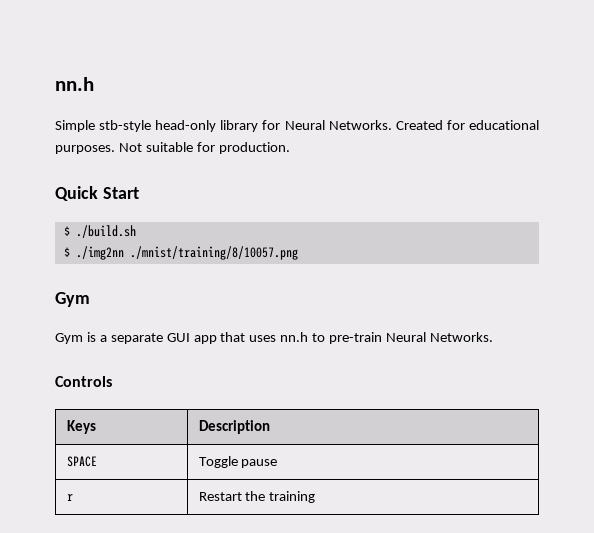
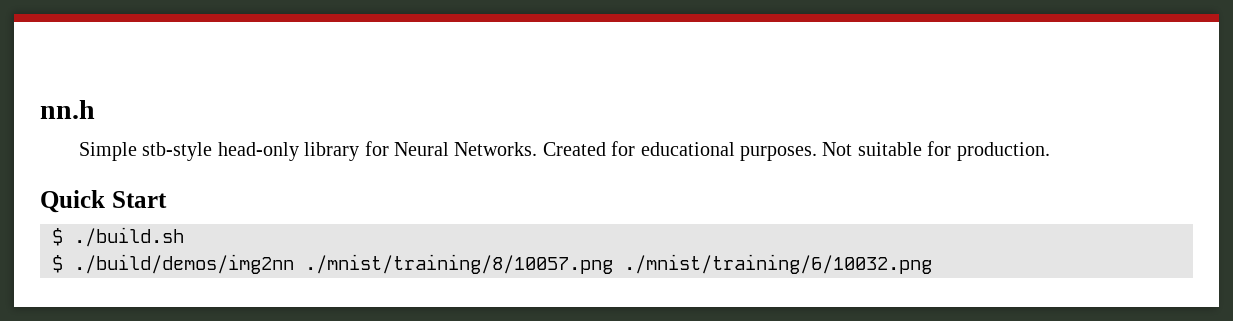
- $ ./img2nn ./mnist/training/8/10057.png
- Gym
- Gym is a separate GUI app that uses nn.h to pre-train Neural Networks.
- Controls
- Keys | Description
- SPACE | Toggle pause
- r | Restart the training
+ $ ./build/demos/img2nn ./mnist/training/8/10057.png ./mnist/training/6/10032.png

